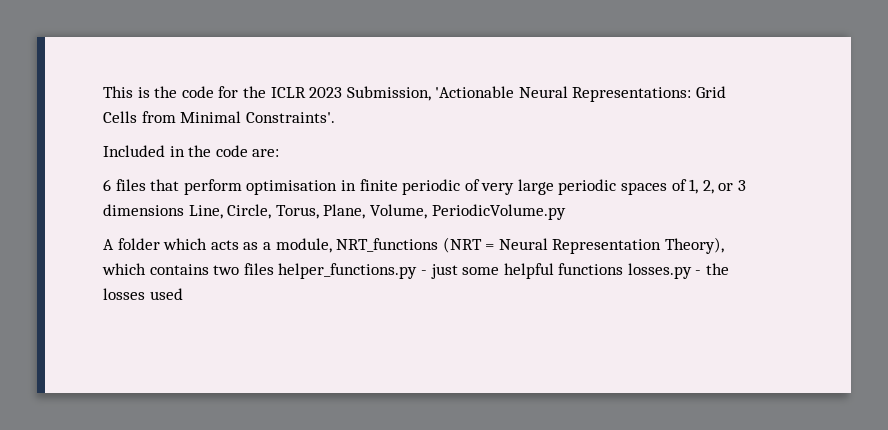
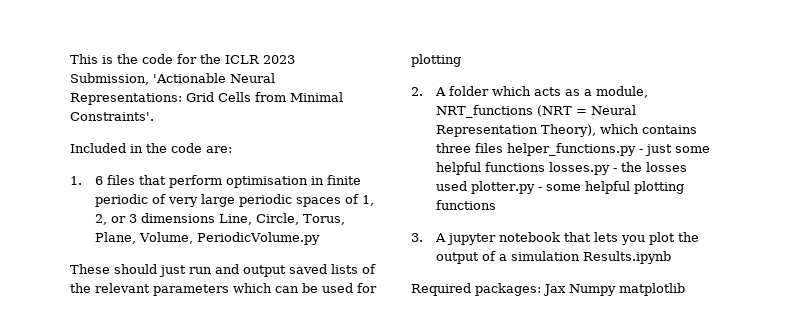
- 6 files that perform optimisation in finite periodic of very large periodic spaces of 1, 2, or 3 dimensions Line, Circle, Torus, Plane, Volume, PeriodicVolume.py
+ 1. 6 files that perform optimisation in finite periodic of very large periodic spaces of 1, 2, or 3 dimensions Line, Circle, Torus, Plane, Volume, PeriodicVolume.py
- A folder which acts as a module, NRT_functions (NRT = Neural Representation Theory), which contains two files helper_functions.py - just some helpful functions losses.py - the losses used
+ These should just run and output saved lists of the relevant parameters which can be used for plotting
+ 2. A folder which acts as a module, NRT_functions (NRT = Neural Representation Theory), which contains three files helper_functions.py - just some helpful functions losses.py - the losses used plotter.py - some helpful plotting functions
+ 3. A jupyter notebook that lets you plot the output of a simulation Results.ipynb
+ Required packages: Jax Numpy matplotlib

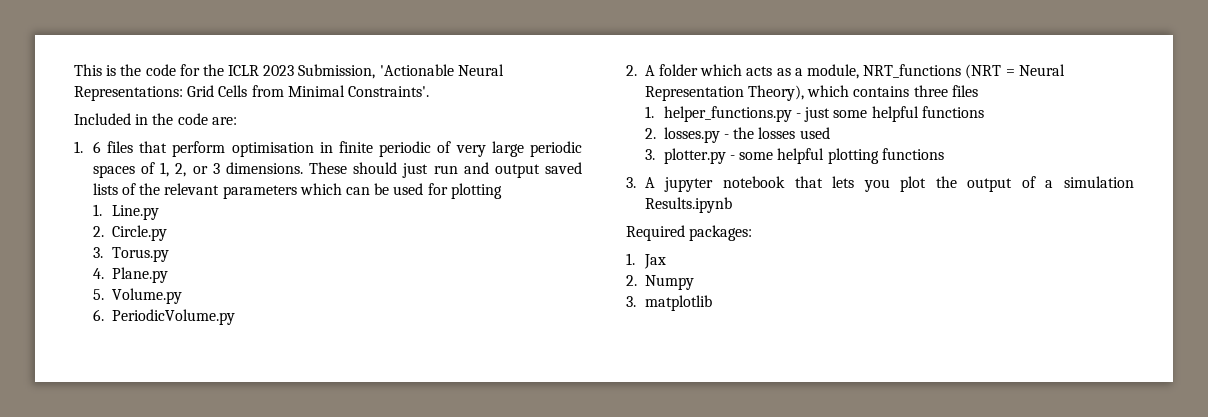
- 1. 6 files that perform optimisation in finite periodic of very large periodic spaces of 1, 2, or 3 dimensions Line, Circle, Torus, Plane, Volume, PeriodicVolume.py
- These should just run and output saved lists of the relevant parameters which can be used for plotting
+ 1. 6 files that perform optimisation in finite periodic of very large periodic spaces of 1, 2, or 3 dimensions. These should just run and output saved lists of the relevant parameters which can be used for plotting
+ 1. Line.py
+ 2. Circle.py
+ 3. Torus.py
+ 4. Plane.py
+ 5. Volume.py
+ 6. PeriodicVolume.py
- 2. A folder which acts as a module, NRT_functions (NRT = Neural Representation Theory), which contains three files helper_functions.py - just some helpful functions losses.py - the losses used plotter.py - some helpful plotting functions
+ 2. A folder which acts as a module, NRT_functions (NRT = Neural Representation Theory), which contains three files
+ 1. helper_functions.py - just some helpful functions
+ 2. losses.py - the losses used
+ 3. plotter.py - some helpful plotting functions
- Required packages: Jax Numpy matplotlib
+ Required packages:
+ 1. Jax
+ 2. Numpy
+ 3. matplotlib

